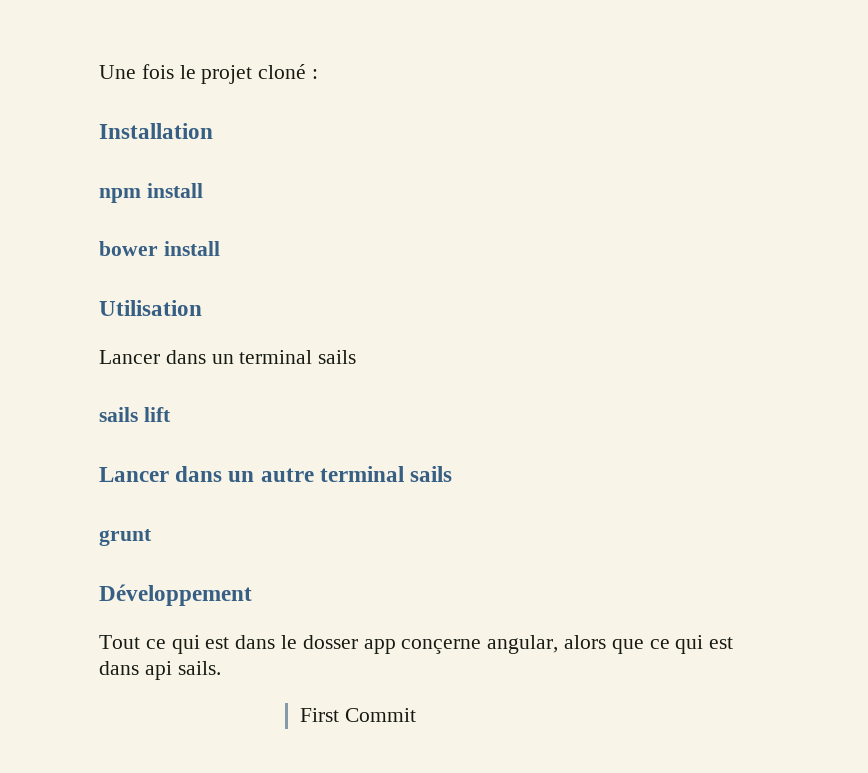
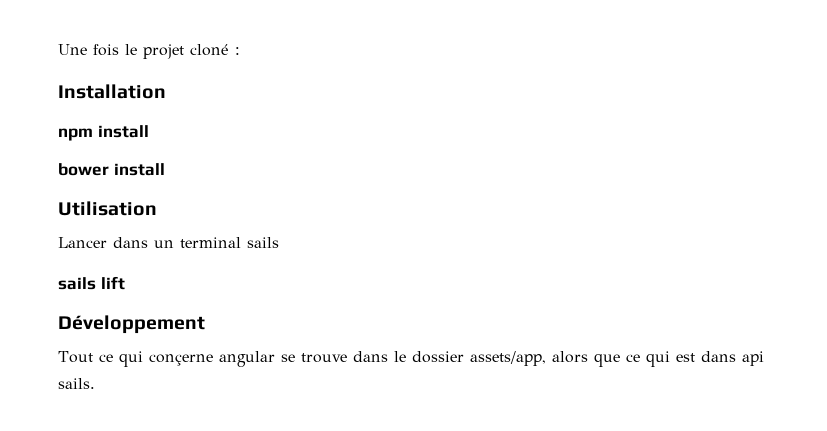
- Lancer dans un autre terminal sails
- grunt
  Développement
- Tout ce qui est dans le dosser app conçerne angular, alors que ce qui est dans api sails.
+ Tout ce qui conçerne angular se trouve dans le dossier assets/app, alors que ce qui est dans api sails.
- First Commit

